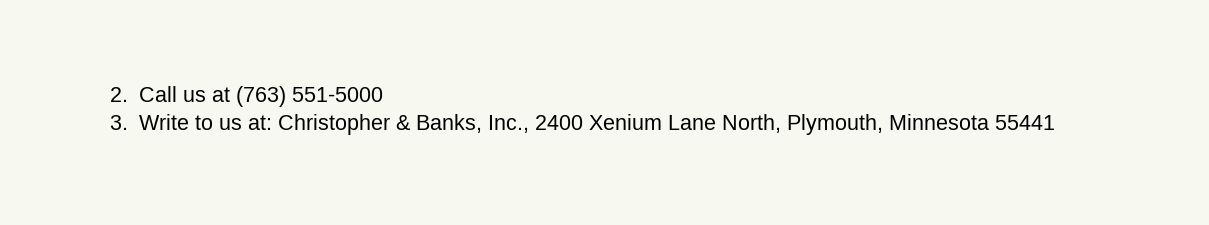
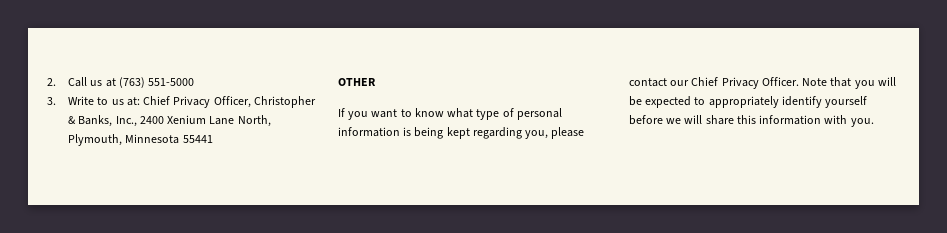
- 3. Write to us at: Christopher & Banks, Inc., 2400 Xenium Lane North, Plymouth, Minnesota 55441
+ 3. Write to us at: Chief Privacy Officer, Christopher & Banks, Inc., 2400 Xenium Lane North, Plymouth, Minnesota 55441
+ OTHER
+ If you want to know what type of personal information is being kept regarding you, please contact our Chief Privacy Officer. Note that you will be expected to appropriately identify yourself before we will share this information with you.

